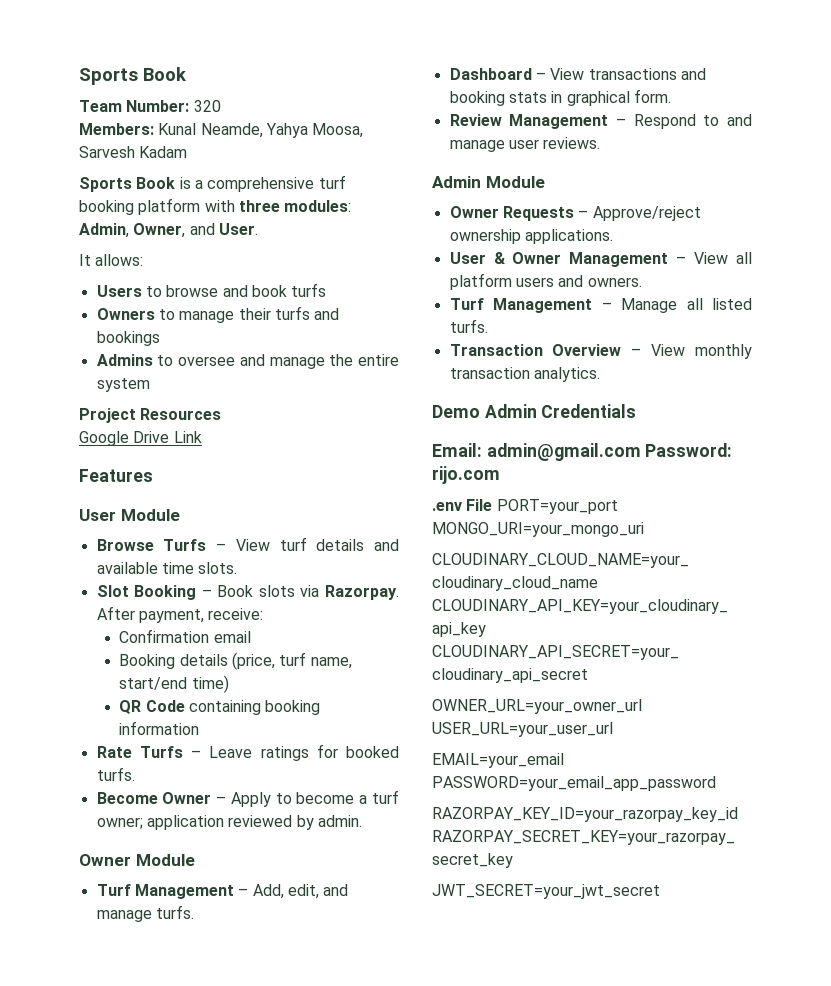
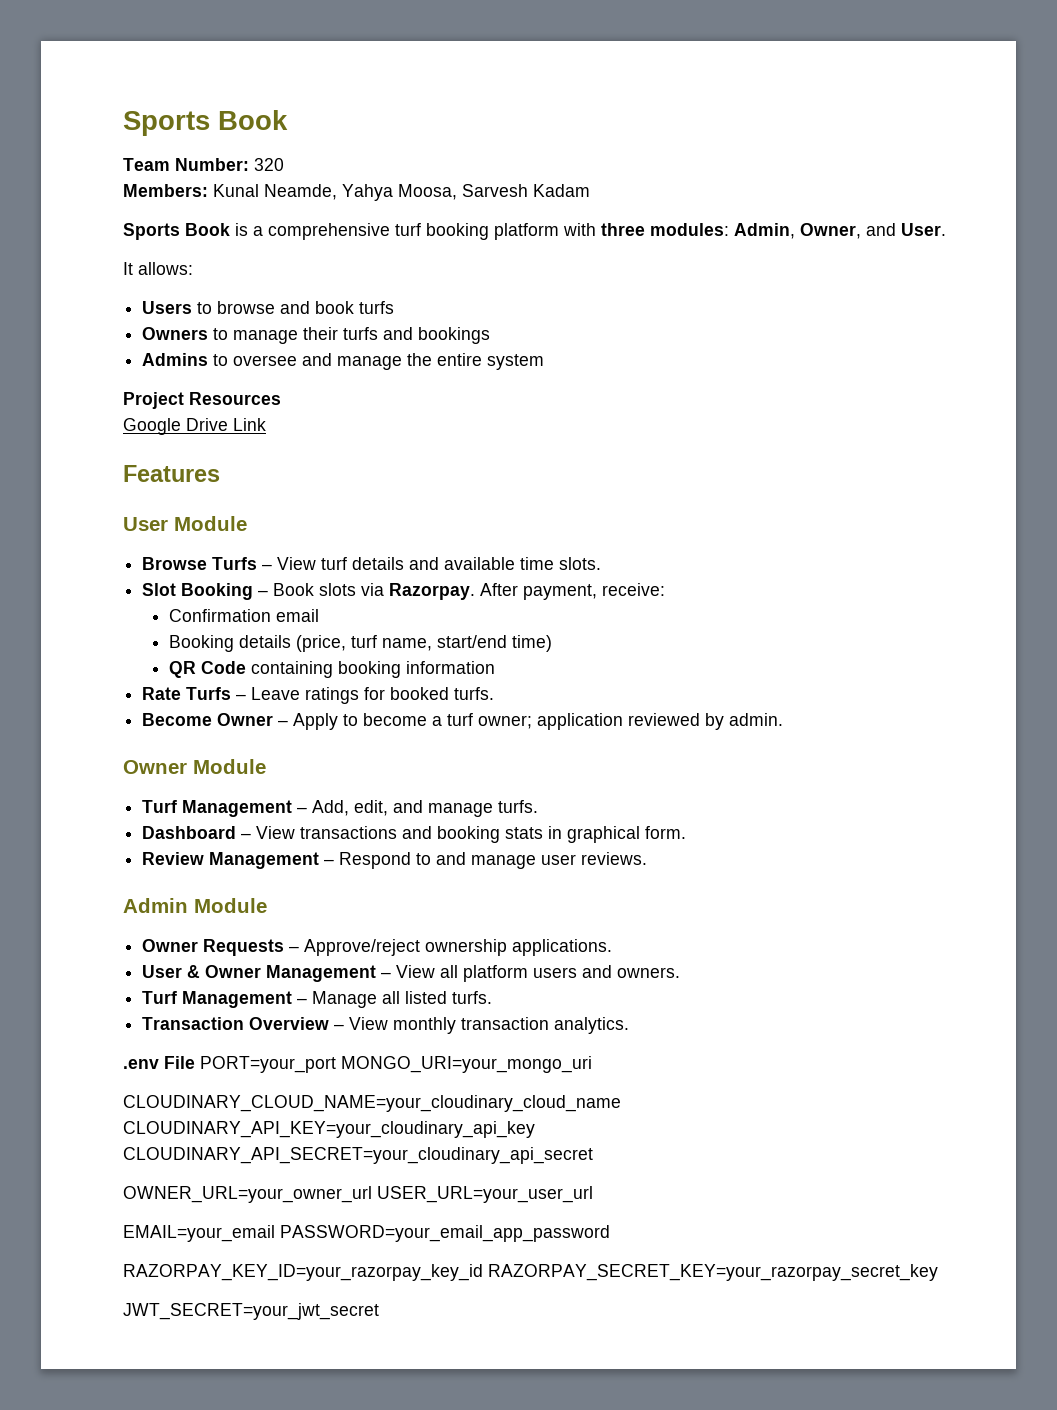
- Demo Admin Credentials
- Email: admin@gmail.com Password: rijo.com

